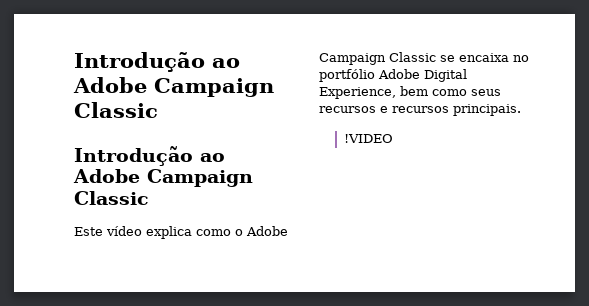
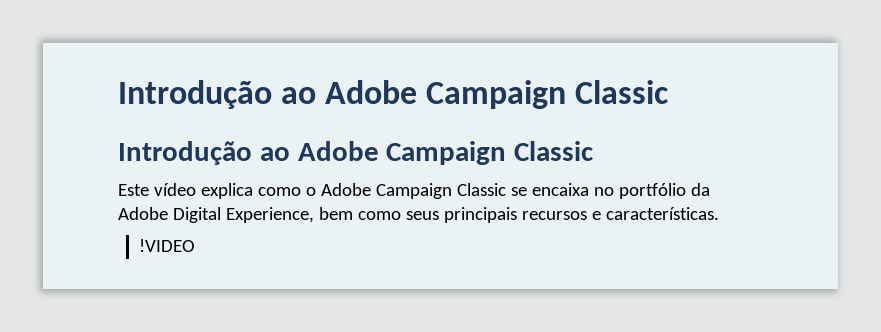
- Este vídeo explica como o Adobe Campaign Classic se encaixa no portfólio Adobe Digital Experience, bem como seus recursos e recursos principais.
+ Este vídeo explica como o Adobe Campaign Classic se encaixa no portfólio da Adobe Digital Experience, bem como seus principais recursos e características.

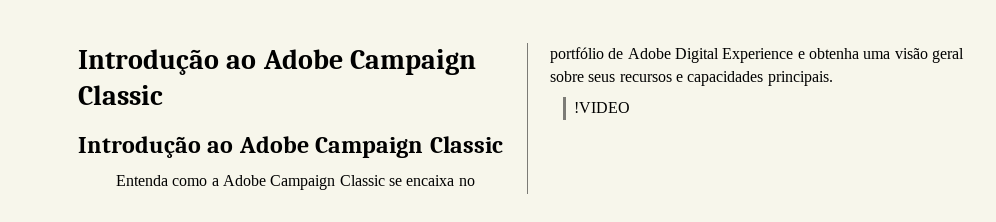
- Este vídeo explica como o Adobe Campaign Classic se encaixa no portfólio da Adobe Digital Experience, bem como seus principais recursos e características.
+ Entenda como a Adobe Campaign Classic se encaixa no portfólio de Adobe Digital Experience e obtenha uma visão geral sobre seus recursos e capacidades principais.

